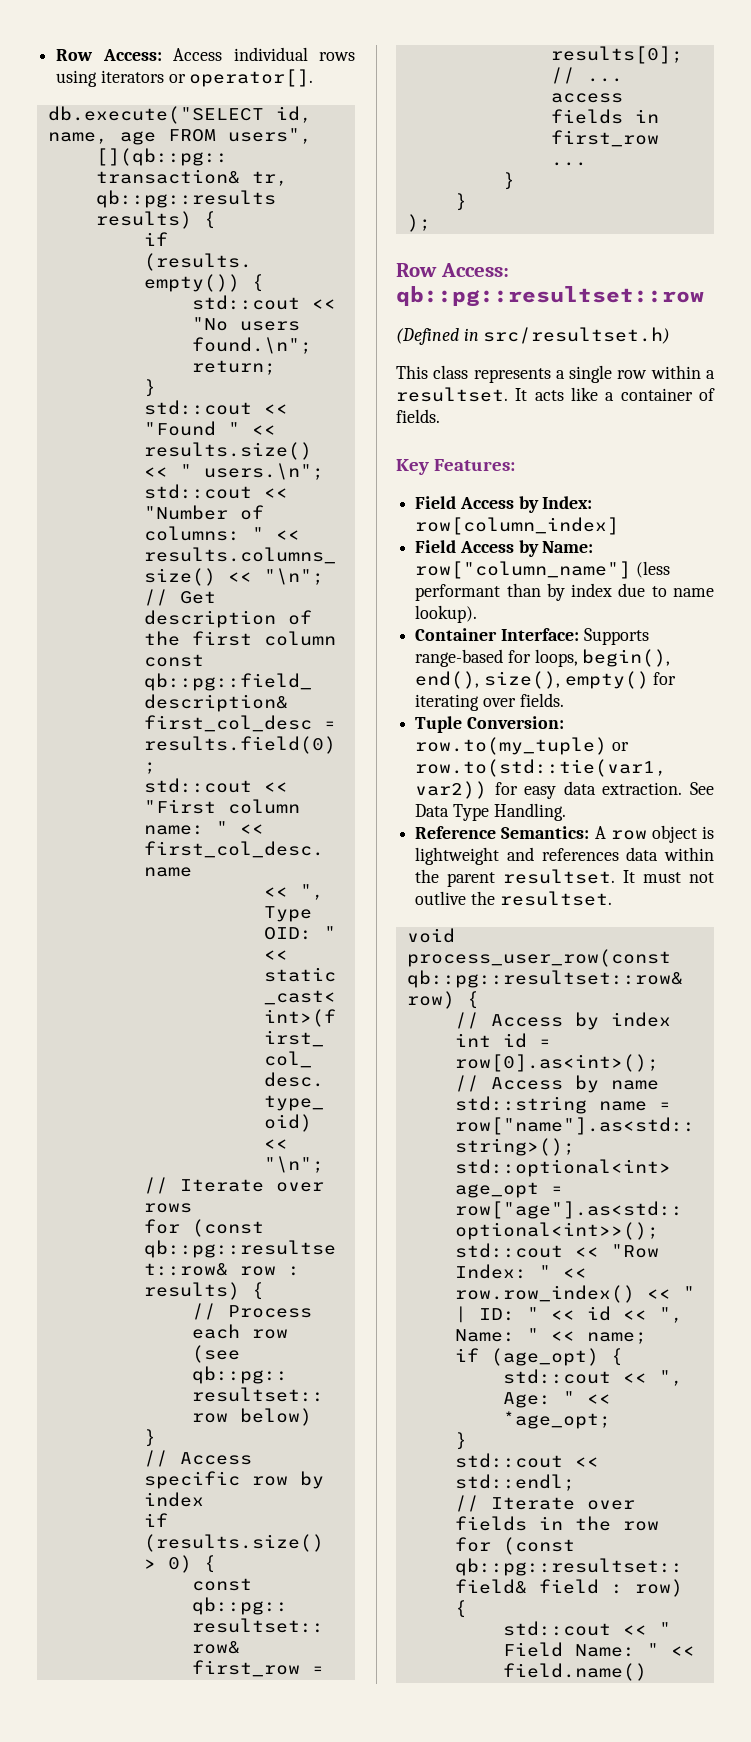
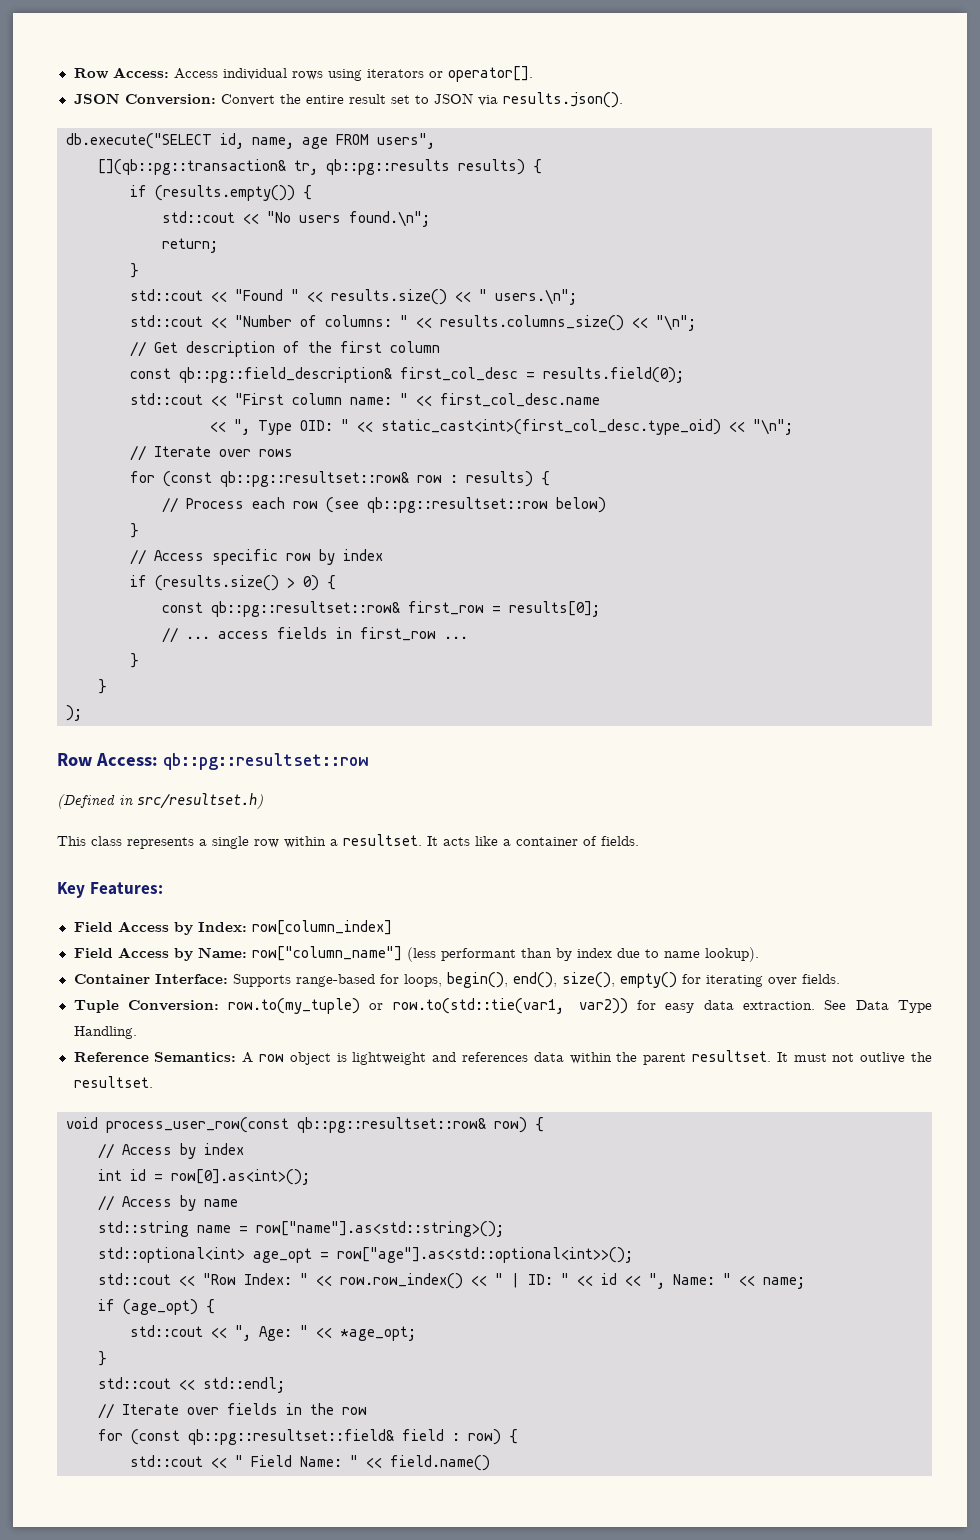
+ JSON Conversion: Convert the entire result set to JSON via results.json().

